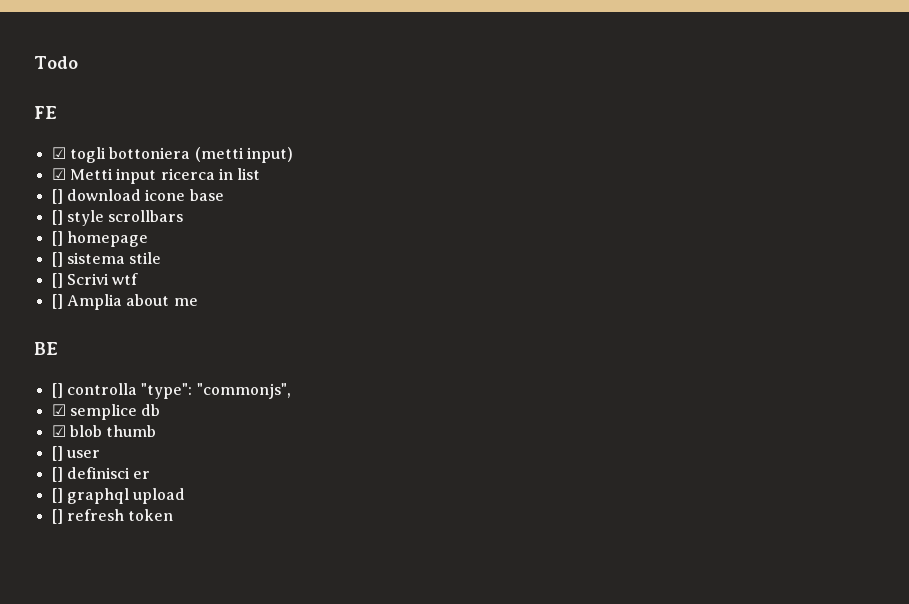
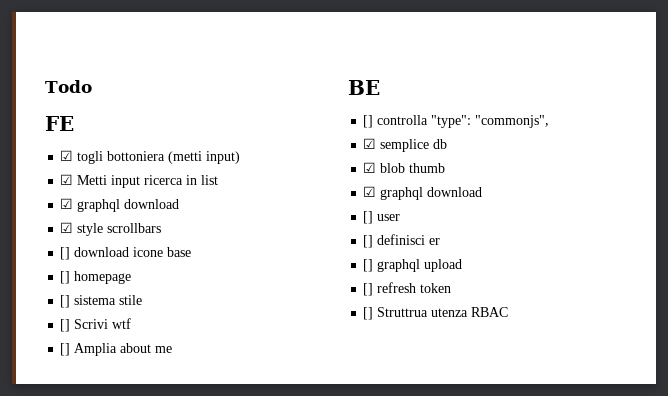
  ☑ Metti input ricerca in list
+ ☑ graphql download
+ ☑ style scrollbars
- [] style scrollbars
  ☑ blob thumb
+ ☑ graphql download
+ [] Struttrua utenza RBAC

